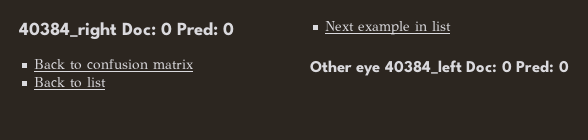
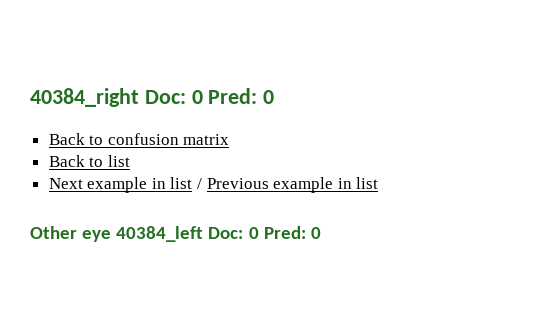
- Next example in list
+ Next example in list / Previous example in list

